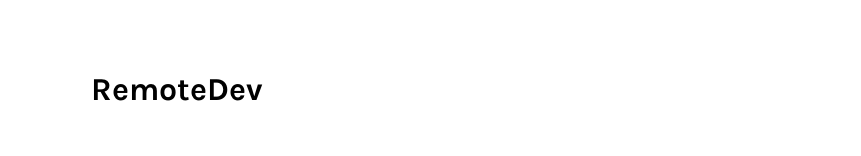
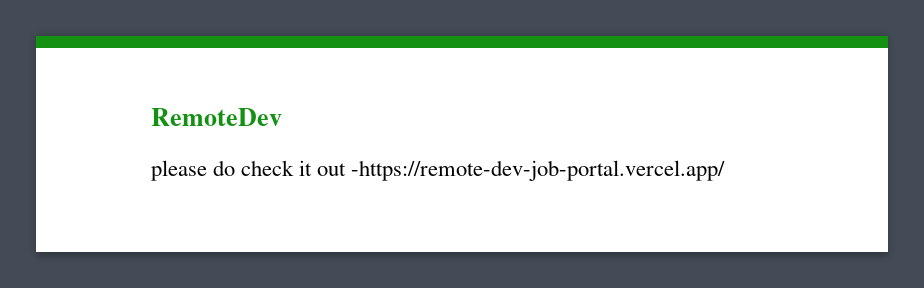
+ please do check it out -https://remote-dev-job-portal.vercel.app/

